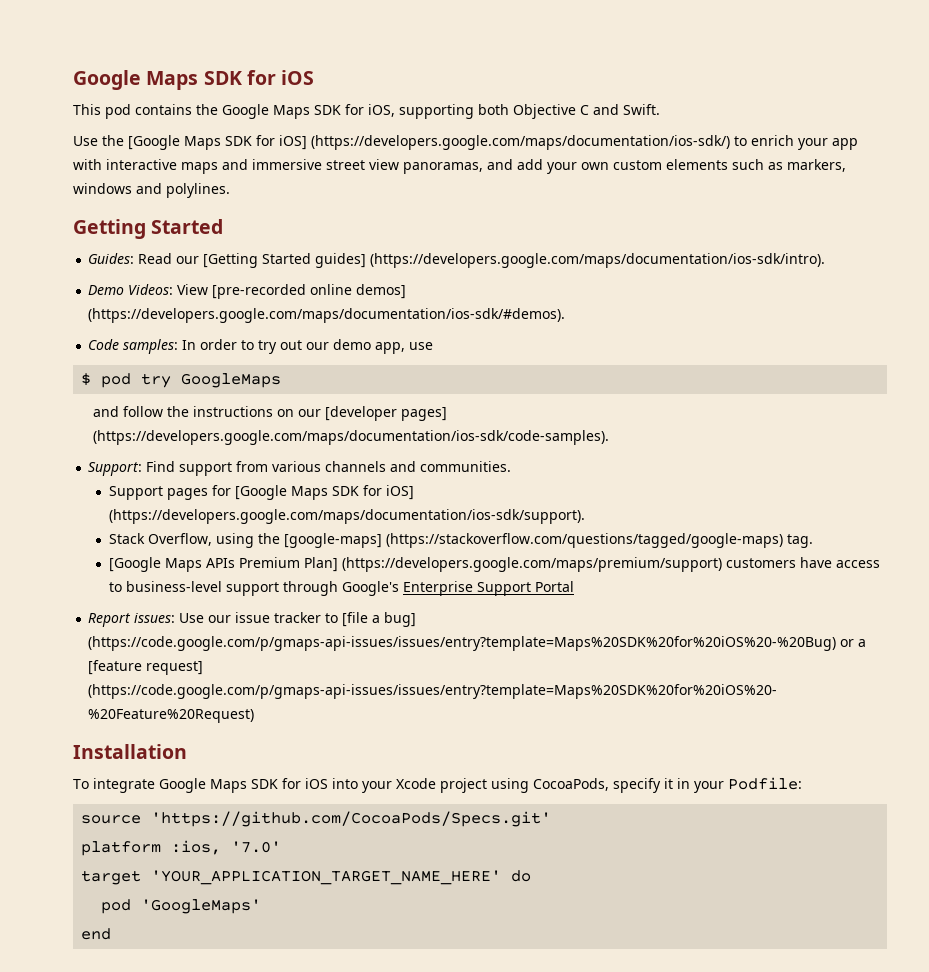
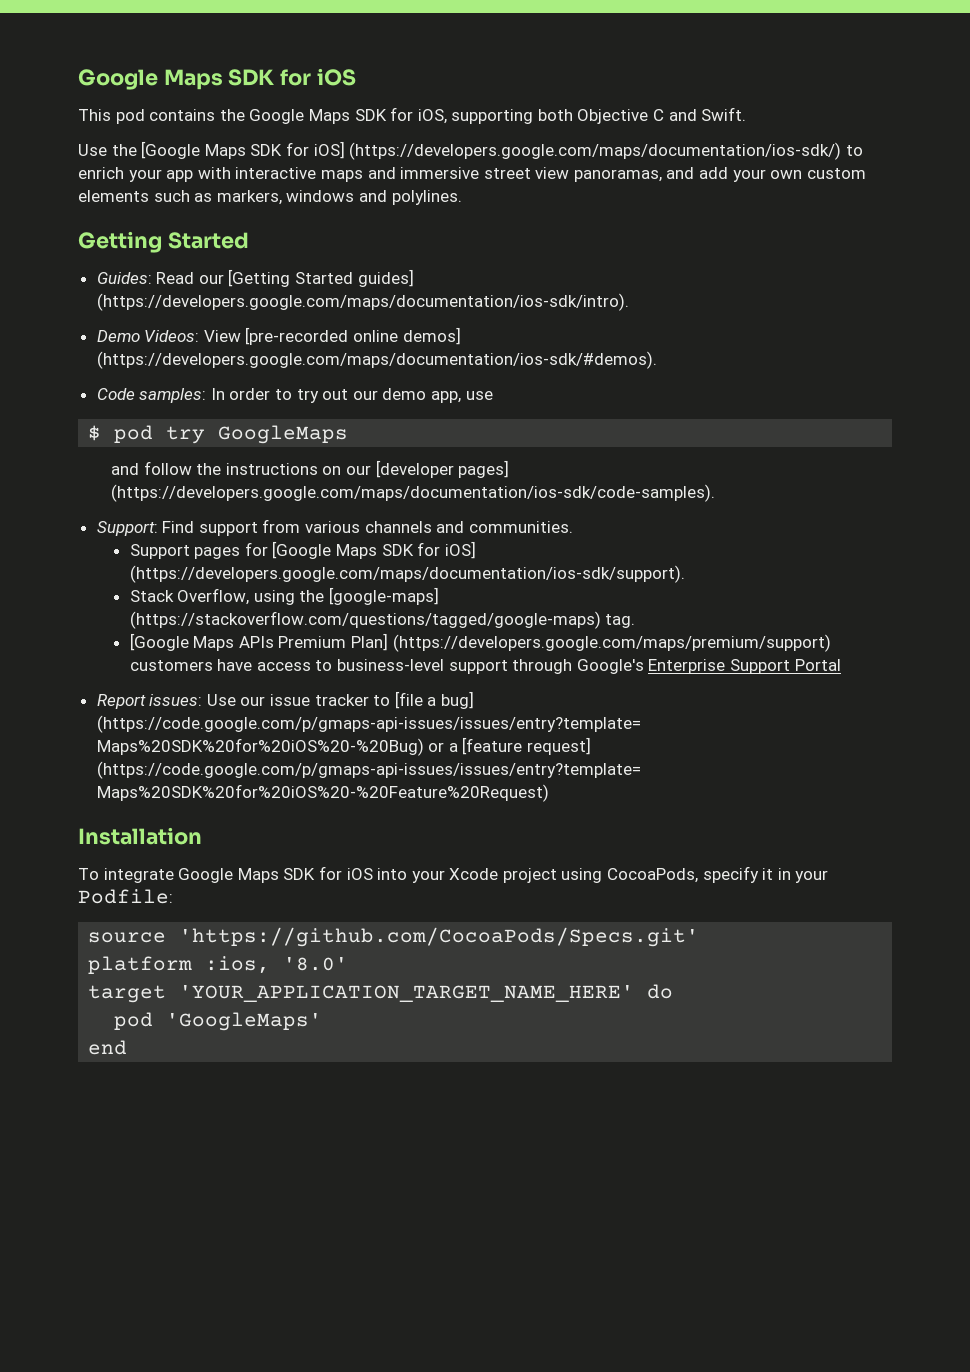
- platform :ios, '7.0'
+ platform :ios, '8.0'

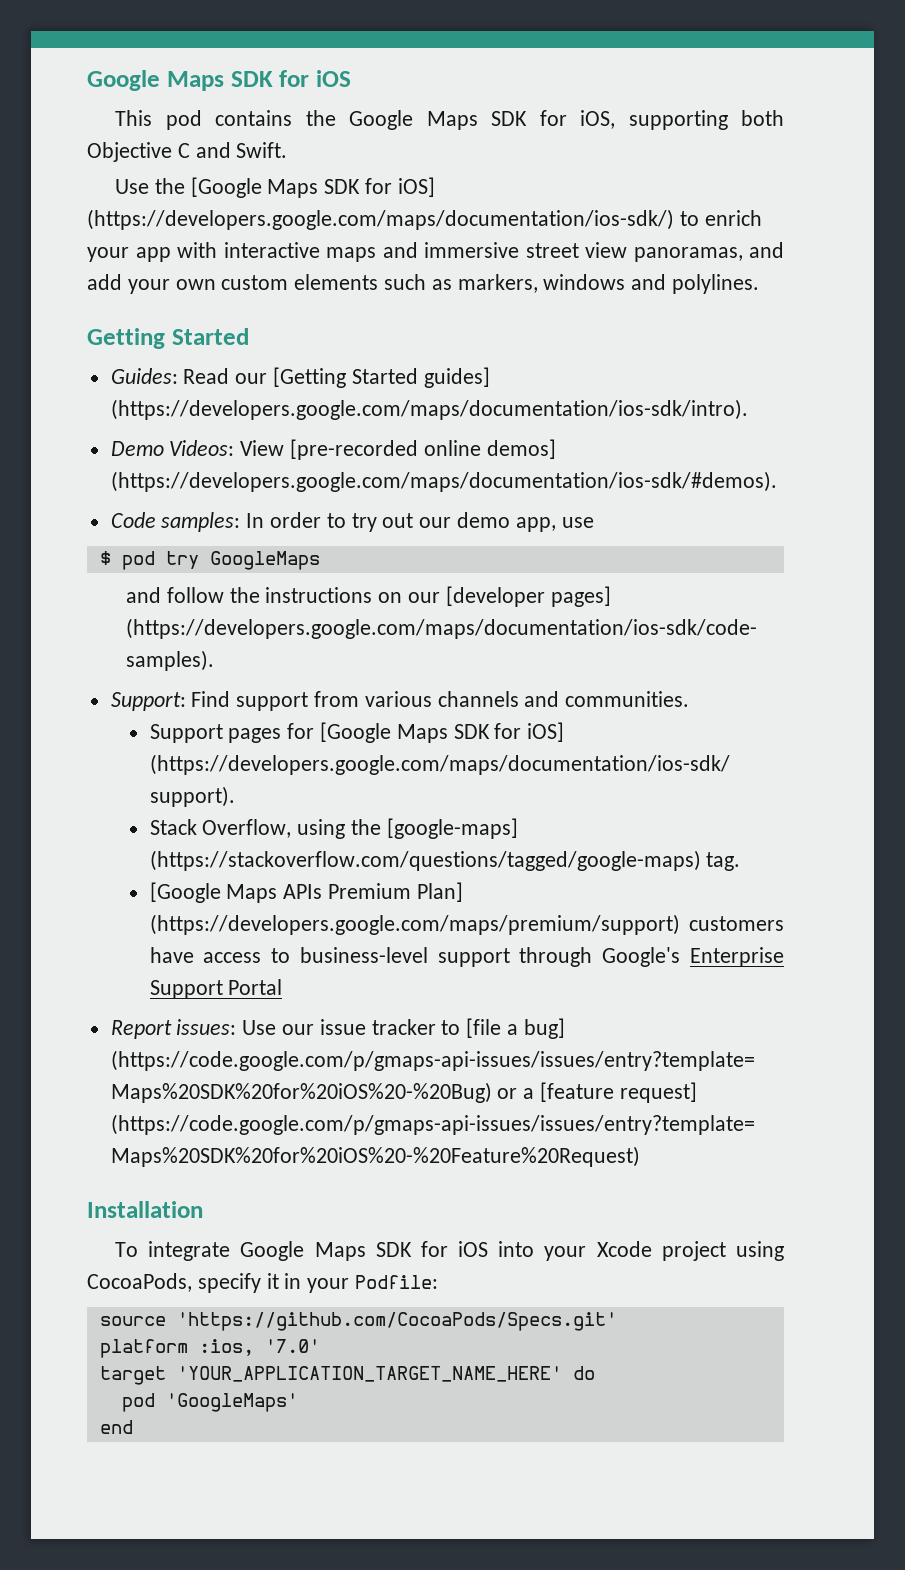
- platform :ios, '8.0'
+ platform :ios, '7.0'

